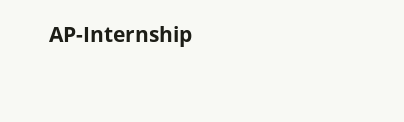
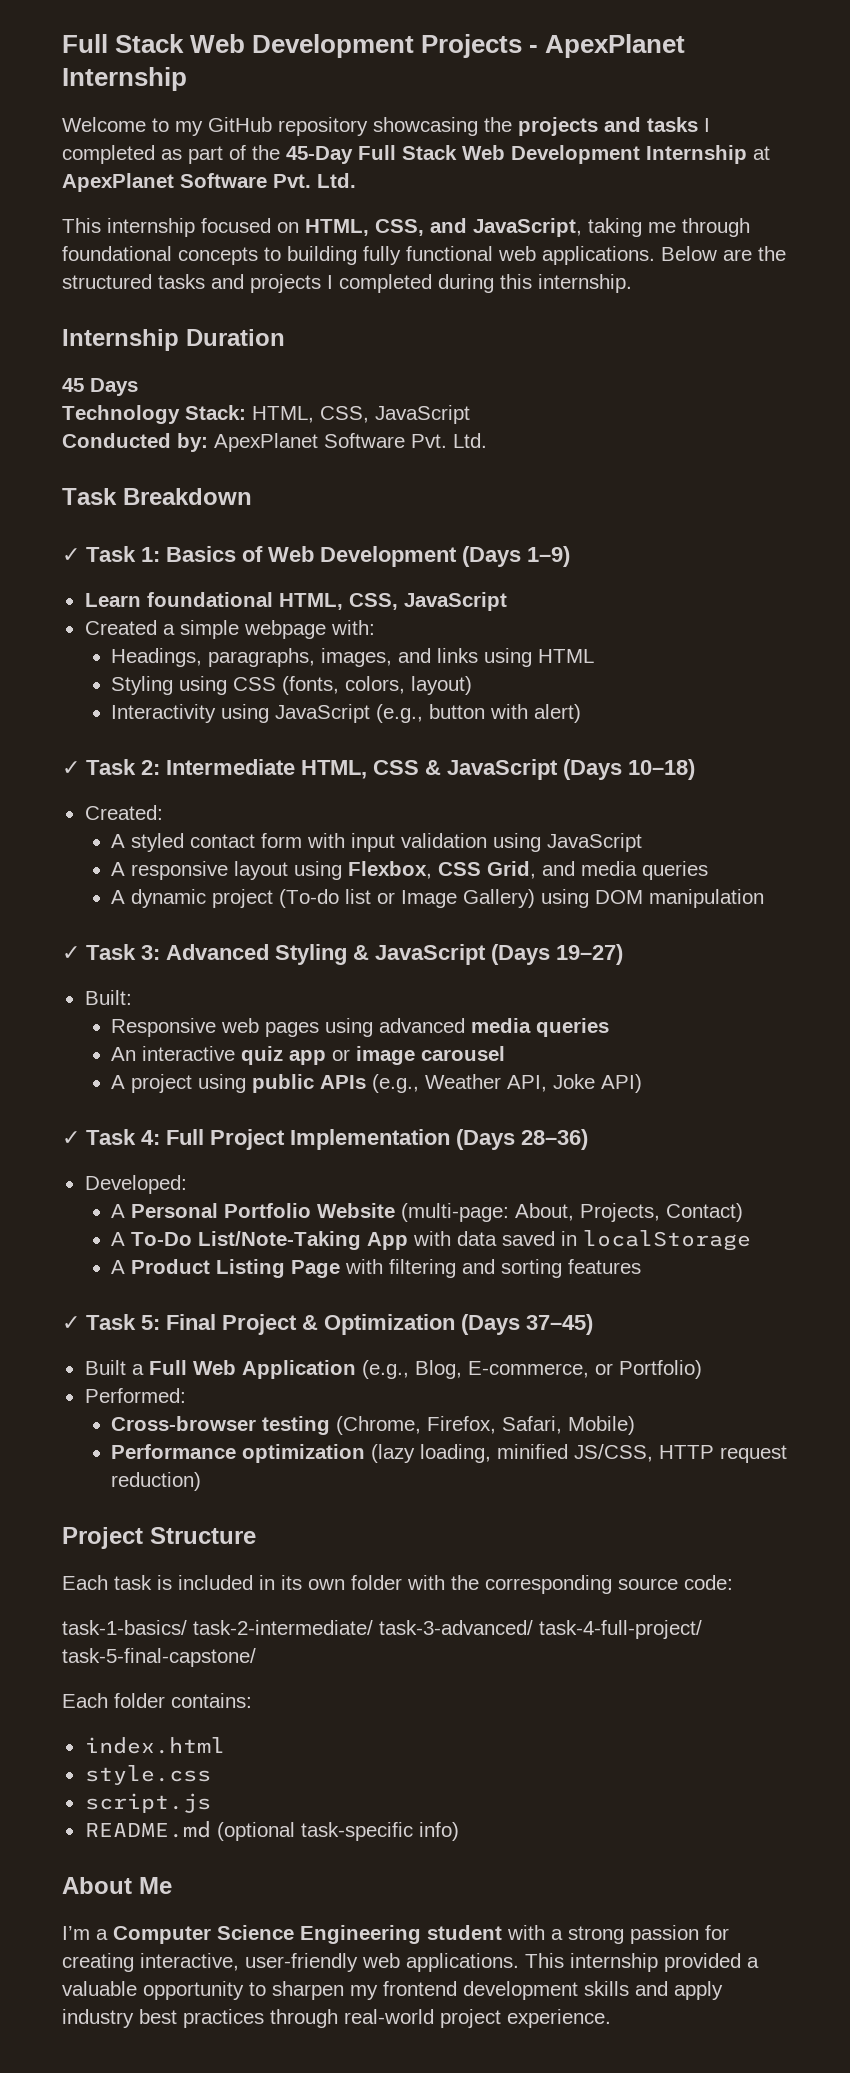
- AP-Internship
+ Full Stack Web Development Projects - ApexPlanet Internship
+ Welcome to my GitHub repository showcasing the projects and tasks I completed as part of the 45-Day Full Stack Web Development Internship at ApexPlanet Software Pvt. Ltd.
+ This internship focused on HTML, CSS, and JavaScript, taking me through foundational concepts to building fully functional web applications. Below are the structured tasks and projects I completed during this internship.
+ Internship Duration
+ 45 Days
+ Technology Stack: HTML, CSS, JavaScript
+ Conducted by: ApexPlanet Software Pvt. Ltd.
+ Task Breakdown
+ ✓ Task 1: Basics of Web Development (Days 1–9)
+ Learn foundational HTML, CSS, JavaScript
+ Created a simple webpage with:
+ Headings, paragraphs, images, and links using HTML
+ Styling using CSS (fonts, colors, layout)
+ Interactivity using JavaScript (e.g., button with alert)
+ ✓ Task 2: Intermediate HTML, CSS & JavaScript (Days 10–18)
+ Created:
+ A styled contact form with input validation using JavaScript
+ A responsive layout using Flexbox, CSS Grid, and media queries
+ A dynamic project (To-do list or Image Gallery) using DOM manipulation
+ ✓ Task 3: Advanced Styling & JavaScript (Days 19–27)
+ Built:
+ Responsive web pages using advanced media queries
+ An interactive quiz app or image carousel
+ A project using public APIs (e.g., Weather API, Joke API)
+ ✓ Task 4: Full Project Implementation (Days 28–36)
+ Developed:
+ A Personal Portfolio Website (multi-page: About, Projects, Contact)
+ A To-Do List/Note-Taking App with data saved in localStorage
+ A Product Listing Page with filtering and sorting features
+ ✓ Task 5: Final Project & Optimization (Days 37–45)
+ Built a Full Web Application (e.g., Blog, E-commerce, or Portfolio)
+ Performed:
+ Cross-browser testing (Chrome, Firefox, Safari, Mobile)
+ Performance optimization (lazy loading, minified JS/CSS, HTTP request reduction)
+ Project Structure
+ Each task is included in its own folder with the corresponding source code:
+ task-1-basics/ task-2-intermediate/ task-3-advanced/ task-4-full-project/ task-5-final-capstone/
+ Each folder contains:
+ index.html
+ style.css
+ script.js
+ README.md (optional task-specific info)
+ About Me
+ I’m a Computer Science Engineering student with a strong passion for creating interactive, user-friendly web applications. This internship provided a valuable opportunity to sharpen my frontend development skills and apply industry best practices through real-world project experience.

